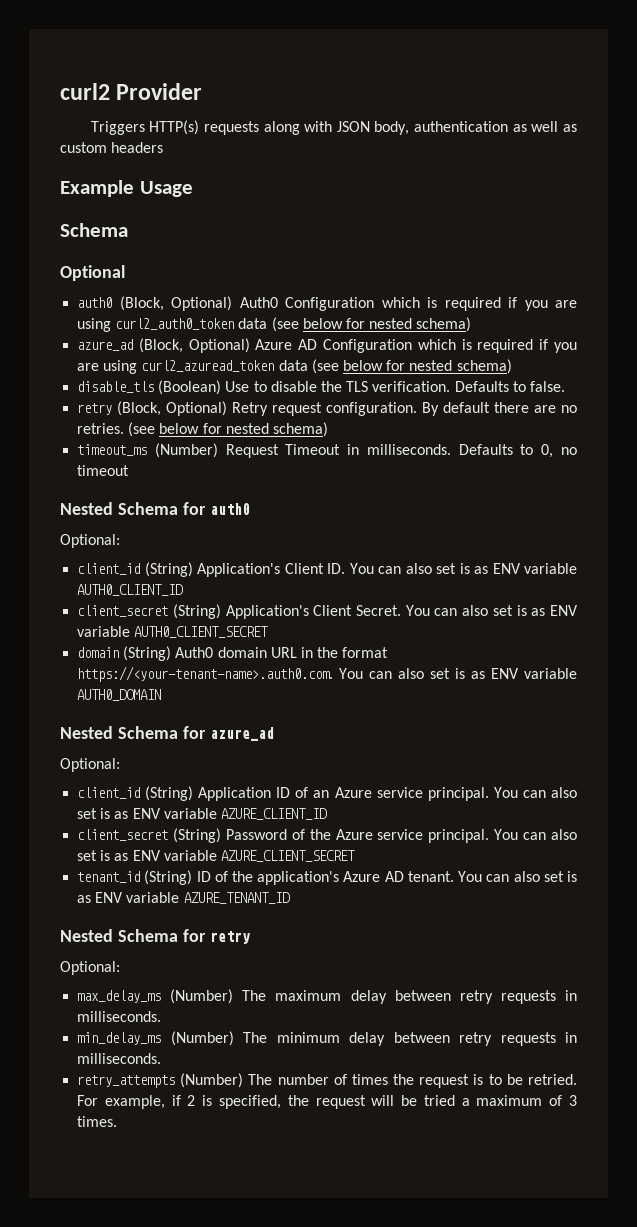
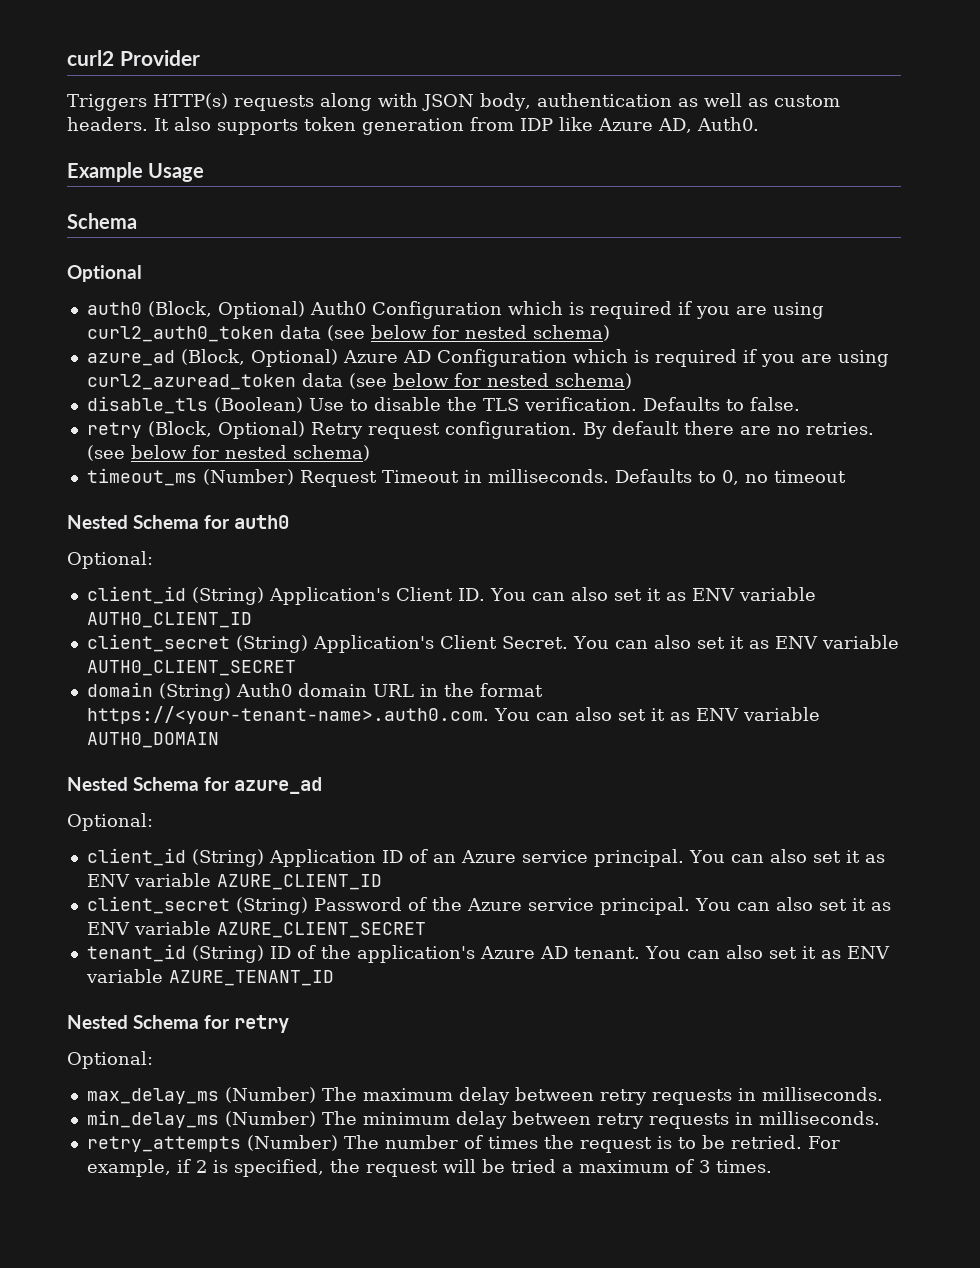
- Triggers HTTP(s) requests along with JSON body, authentication as well as custom headers
+ Triggers HTTP(s) requests along with JSON body, authentication as well as custom headers. It also supports token generation from IDP like Azure AD, Auth0.
- client_id (String) Application's Client ID. You can also set is as ENV variable AUTH0_CLIENT_ID
+ client_id (String) Application's Client ID. You can also set it as ENV variable AUTH0_CLIENT_ID
- You can also set is as ENV variable AUTH0_CLIENT_SECRET
+ You can also set it as ENV variable AUTH0_CLIENT_SECRET
- domain (String) Auth0 domain URL in the format https://<your-tenant-name>.auth0.com. You can also set is as ENV variable AUTH0_DOMAIN
+ domain (String) Auth0 domain URL in the format https://<your-tenant-name>.auth0.com. You can also set it as ENV variable AUTH0_DOMAIN
- You can also set is as ENV variable AZURE_CLIENT_ID
+ You can also set it as ENV variable AZURE_CLIENT_ID
- You can also set is as ENV variable AZURE_CLIENT_SECRET
+ You can also set it as ENV variable AZURE_CLIENT_SECRET
- You can also set is as ENV variable AZURE_TENANT_ID
+ You can also set it as ENV variable AZURE_TENANT_ID

